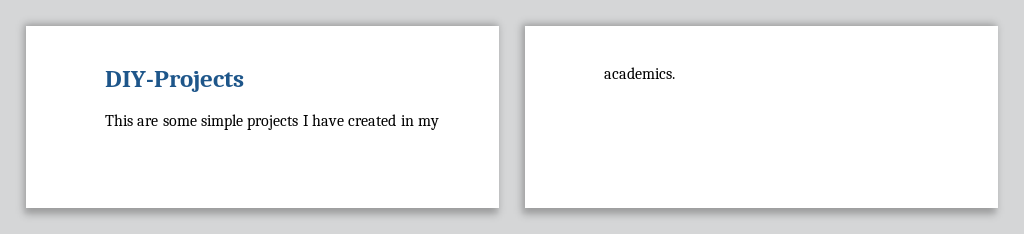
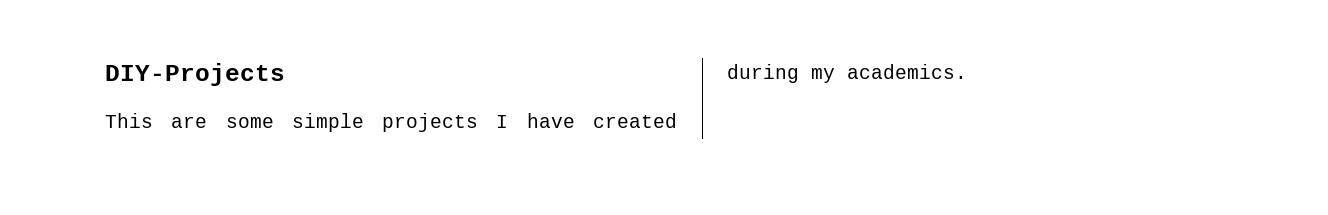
- This are some simple projects I have created in my academics.
+ This are some simple projects I have created during my academics.

